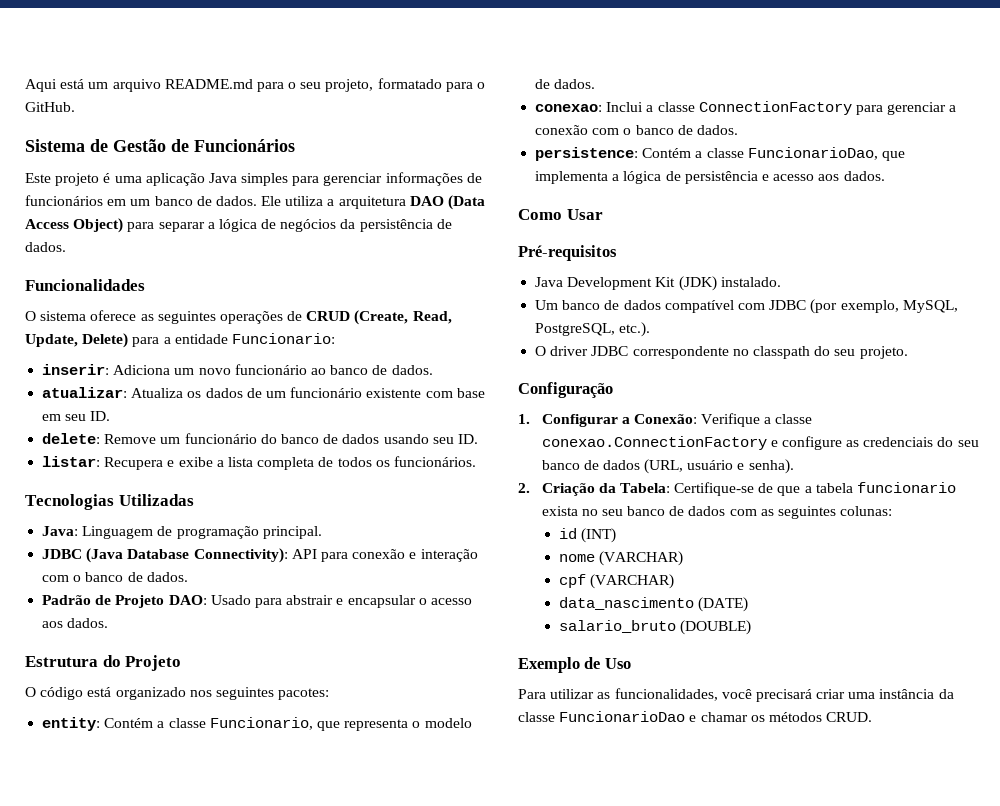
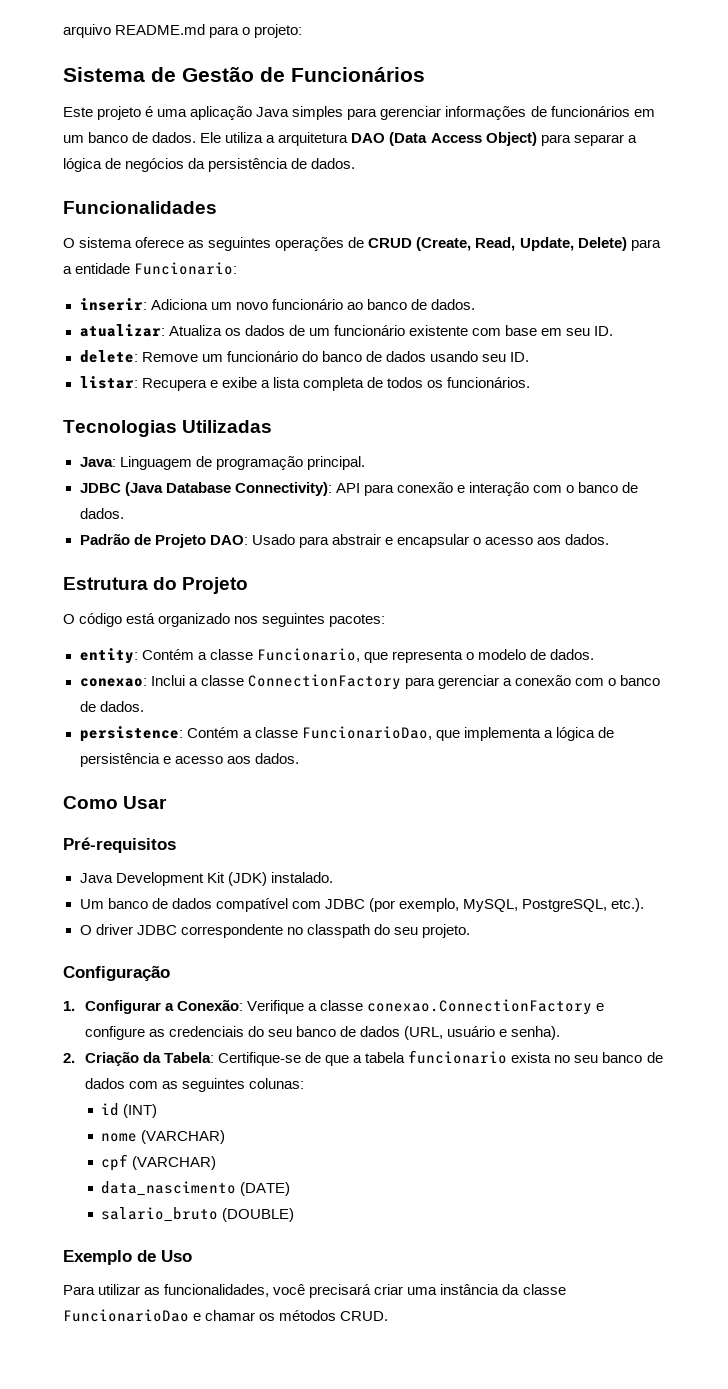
- Aqui está um arquivo README.md para o seu projeto, formatado para o GitHub.
+ arquivo README.md para o projeto:

